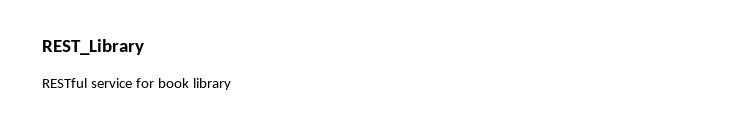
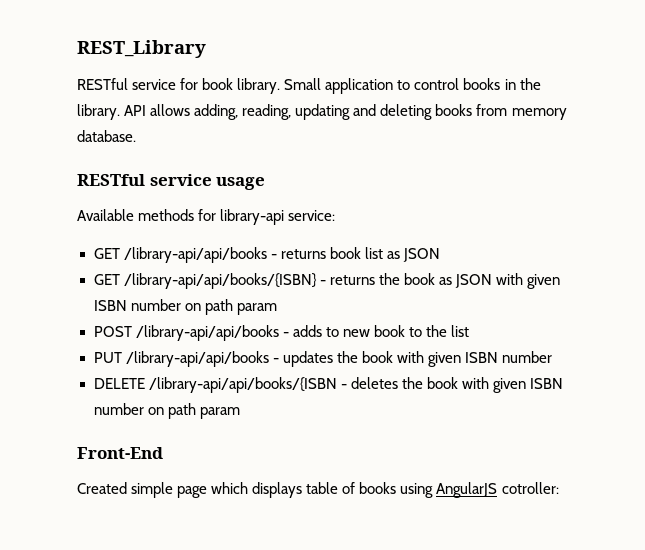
- RESTful service for book library
+ RESTful service for book library. Small application to control books in the library. API allows adding, reading, updating and deleting books from memory database.
+ RESTful service usage
+ Available methods for library-api service:
+ GET /library-api/api/books - returns book list as JSON
+ GET /library-api/api/books/{ISBN} - returns the book as JSON with given ISBN number on path param
+ POST /library-api/api/books - adds to new book to the list
+ PUT /library-api/api/books - updates the book with given ISBN number
+ DELETE /library-api/api/books/{ISBN - deletes the book with given ISBN number on path param
+ Front-End
+ Created simple page which displays table of books using AngularJS cotroller:

